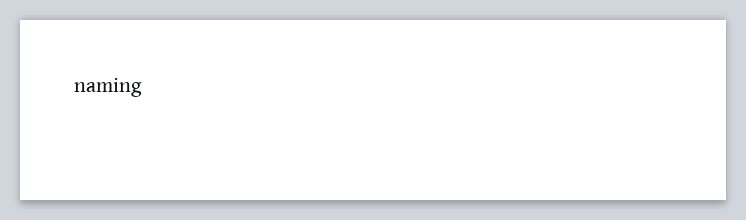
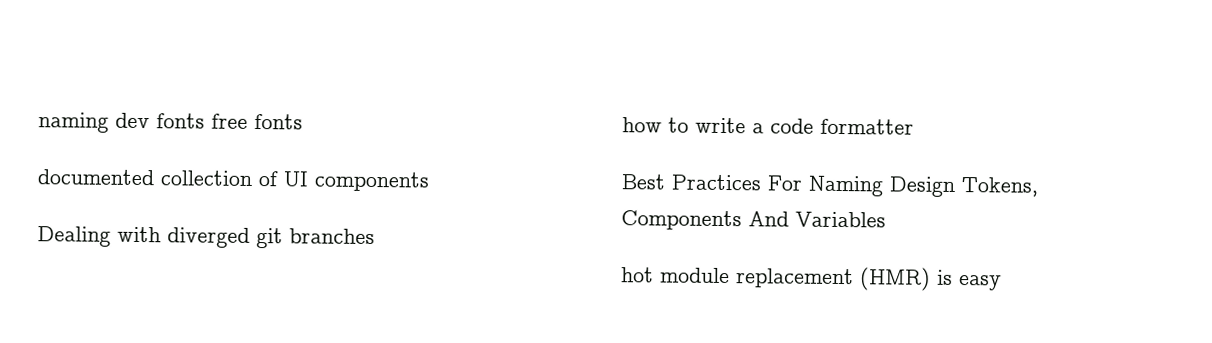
- naming
+ naming dev fonts free fonts
+ documented collection of UI components
+ Dealing with diverged git branches
+ how to write a code formatter
+ Best Practices For Naming Design Tokens, Components And Variables
+ hot module replacement (HMR) is easy

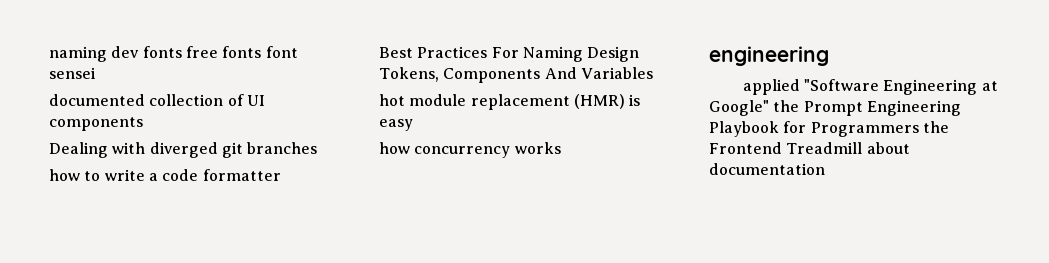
- naming dev fonts free fonts
+ naming dev fonts free fonts font sensei
+ how concurrency works
+ engineering
+ applied "Software Engineering at Google" the Prompt Engineering Playbook for Programmers the Frontend Treadmill about documentation

